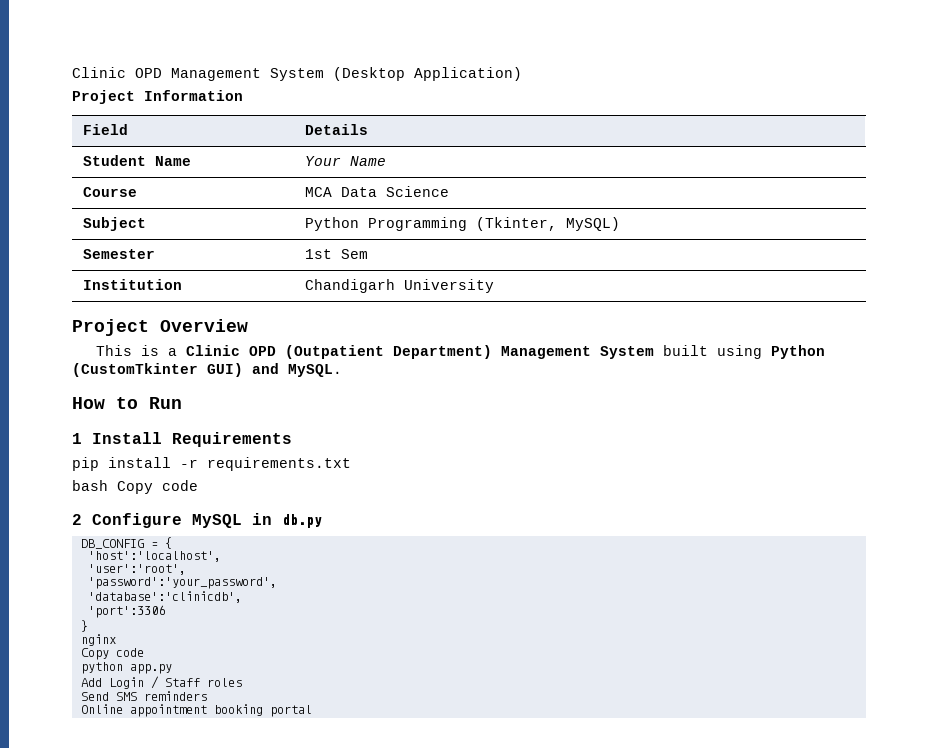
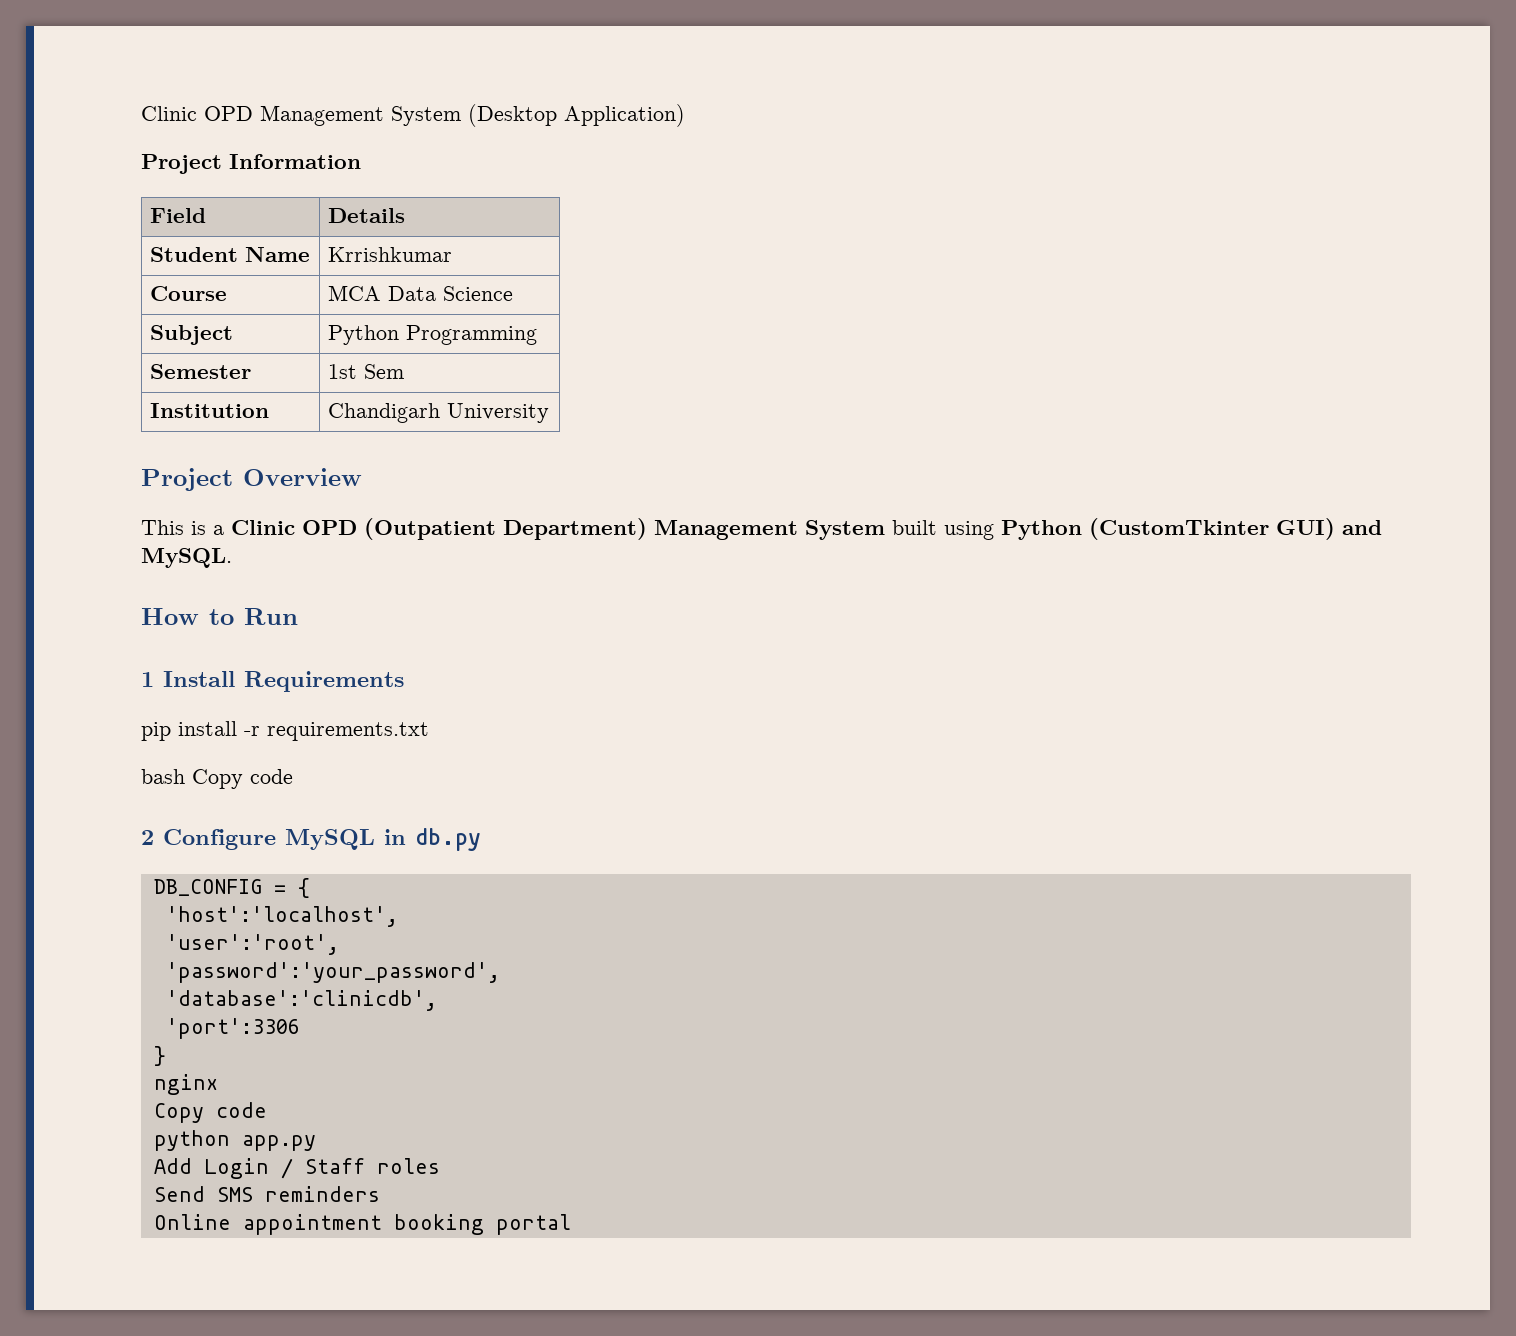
- Student Name | Your Name
+ Student Name | Krrishkumar
- Subject | Python Programming (Tkinter, MySQL)
+ Subject | Python Programming

